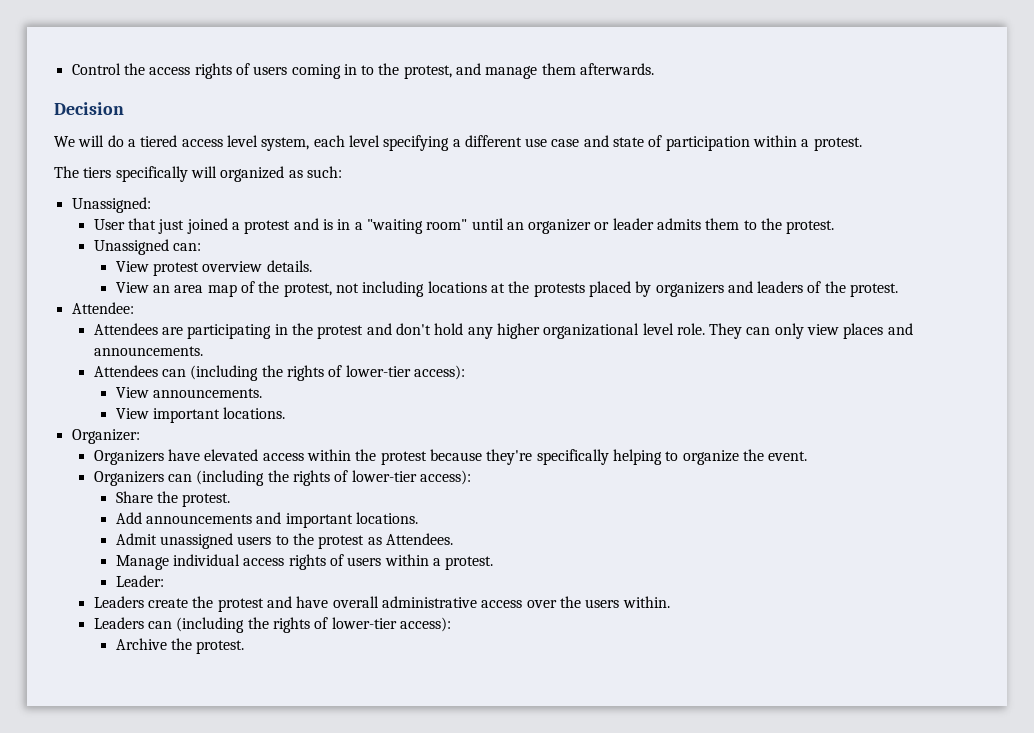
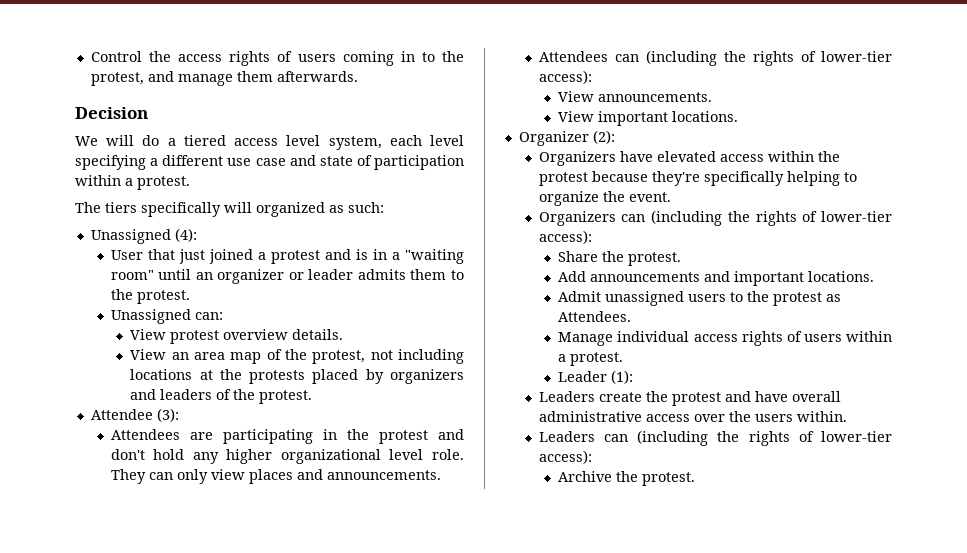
- Unassigned:
+ Unassigned (4):
- Attendee:
+ Attendee (3):
- Organizer:
+ Organizer (2):
- Leader:
+ Leader (1):

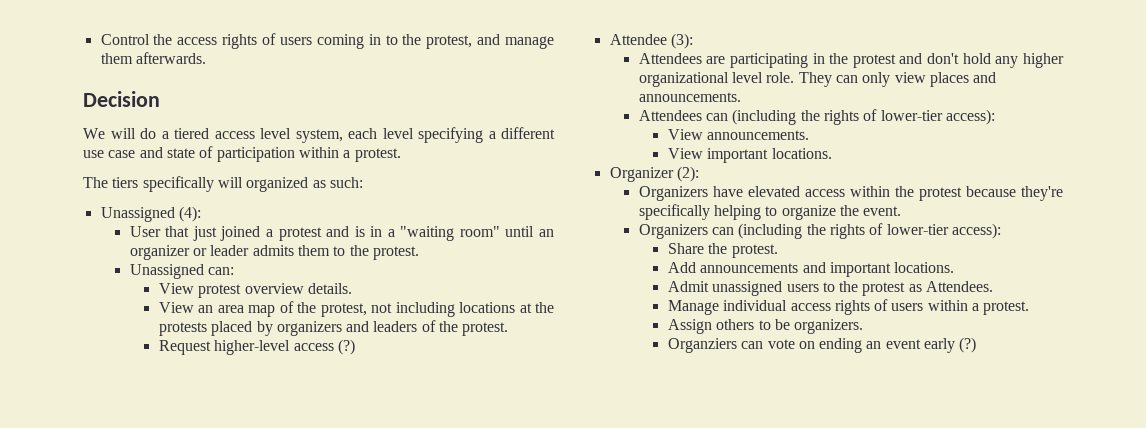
+ Request higher-level access (?)
- Leader (1):
- Leaders create the protest and have overall administrative access over the users within.
- Leaders can (including the rights of lower-tier access):
- Archive the protest.
+ Assign others to be organizers.
+ Organziers can vote on ending an event early (?)

